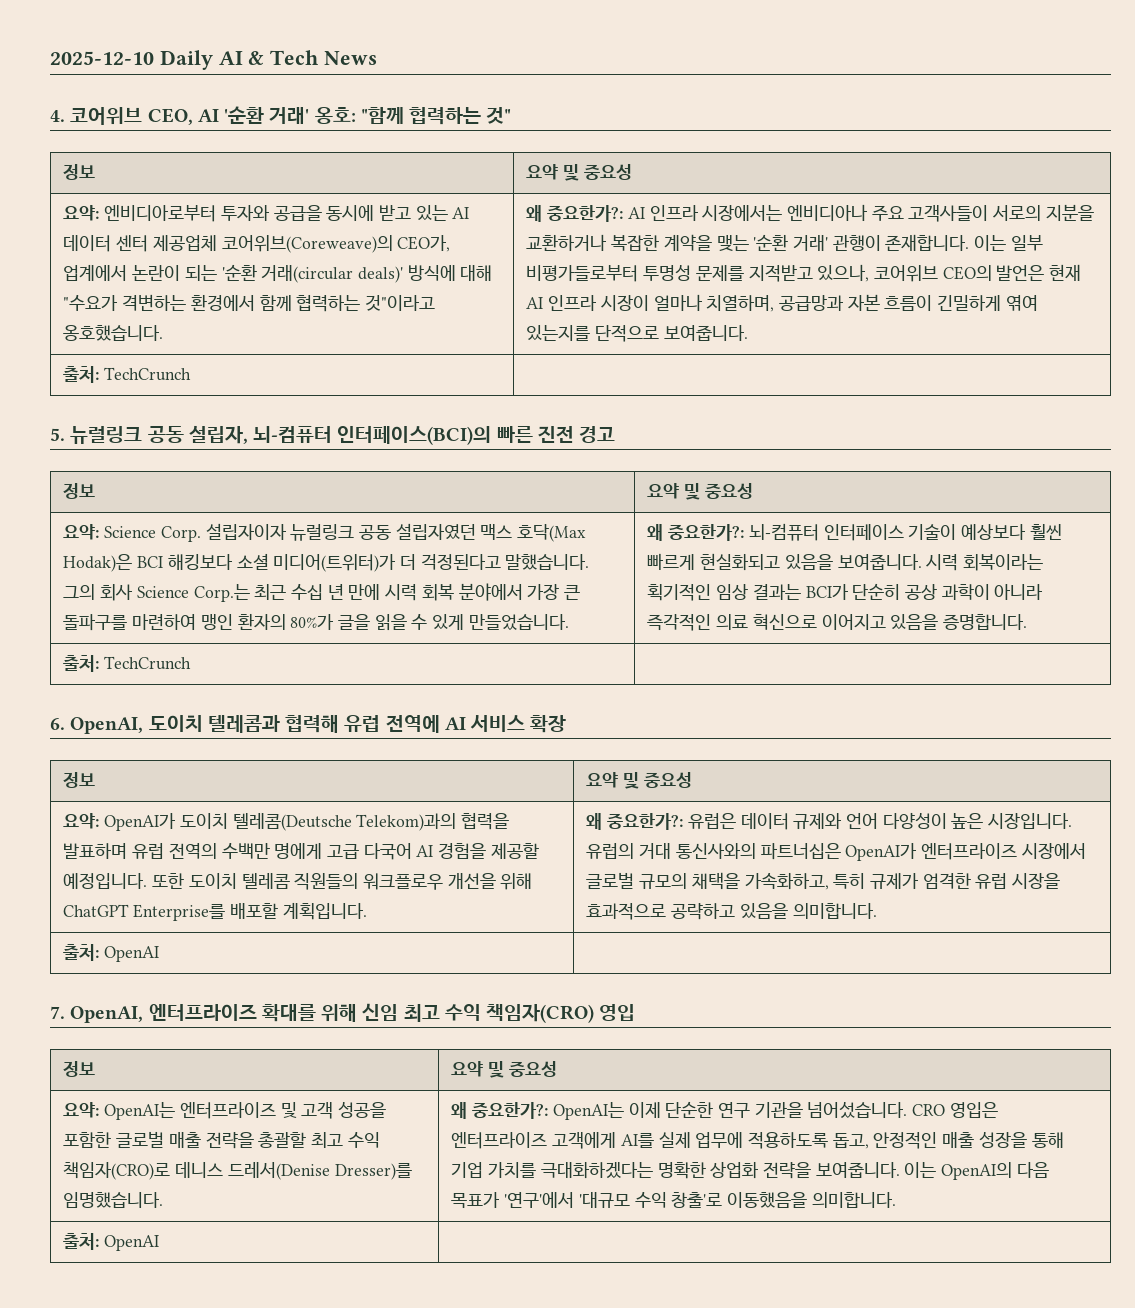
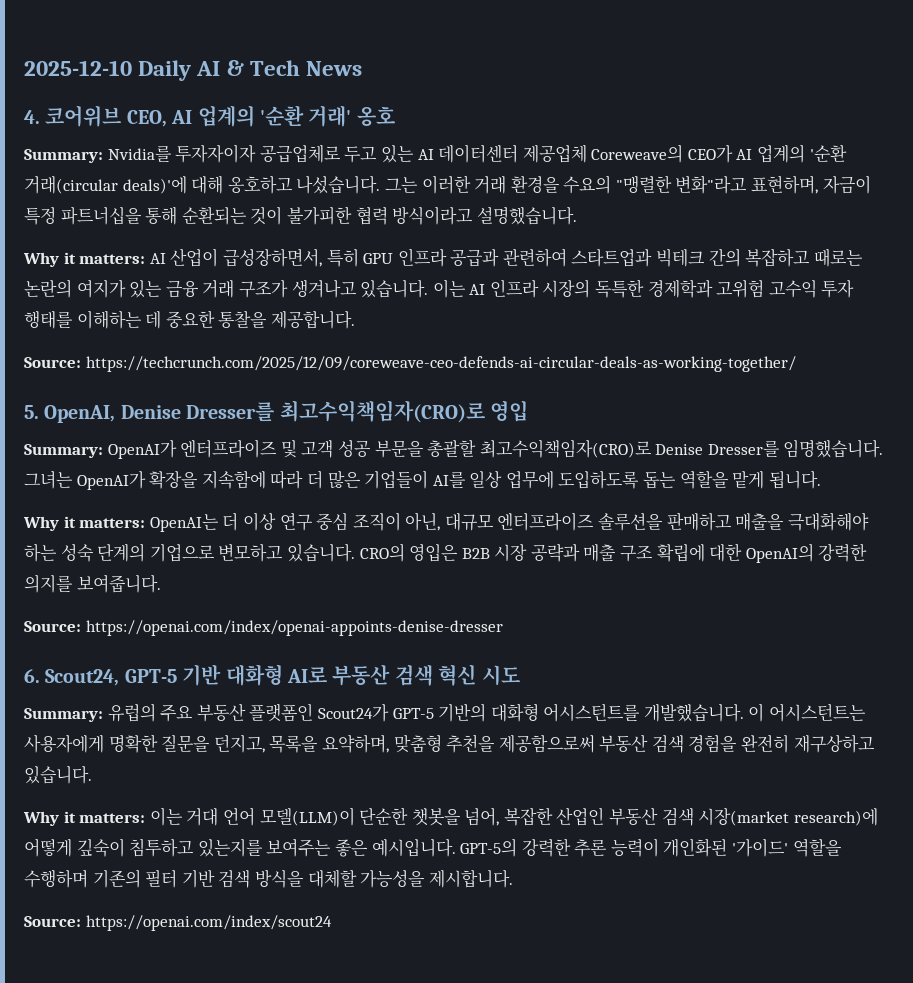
- 4. 코어위브 CEO, AI '순환 거래' 옹호: "함께 협력하는 것"
- 정보 | 요약 및 중요성
- 요약: 엔비디아로부터 투자와 공급을 동시에 받고 있는 AI 데이터 센터 제공업체 코어위브(Coreweave)의 CEO가, 업계에서 논란이 되는 '순환 거래(circular deals)' 방식에 대해 "수요가 격변하는 환경에서 함께 협력하는 것"이라고 옹호했습니다. | 왜 중요한가?: AI 인프라 시장에서는 엔비디아나 주요 고객사들이 서로의 지분을 교환하거나 복잡한 계약을 맺는 '순환 거래' 관행이 존재합니다. 이는 일부 비평가들로부터 투명성 문제를 지적받고 있으나, 코어위브 CEO의 발언은 현재 AI 인프라 시장이 얼마나 치열하며, 공급망과 자본 흐름이 긴밀하게 엮여 있는지를 단적으로 보여줍니다.
- 출처: TechCrunch |
- 5. 뉴럴링크 공동 설립자, 뇌-컴퓨터 인터페이스(BCI)의 빠른 진전 경고
- 정보 | 요약 및 중요성
- 요약: Science Corp. 설립자이자 뉴럴링크 공동 설립자였던 맥스 호닥(Max Hodak)은 BCI 해킹보다 소셜 미디어(트위터)가 더 걱정된다고 말했습니다. 그의 회사 Science Corp.는 최근 수십 년 만에 시력 회복 분야에서 가장 큰 돌파구를 마련하여 맹인 환자의 80%가 글을 읽을 수 있게 만들었습니다. | 왜 중요한가?: 뇌-컴퓨터 인터페이스 기술이 예상보다 훨씬 빠르게 현실화되고 있음을 보여줍니다. 시력 회복이라는 획기적인 임상 결과는 BCI가 단순히 공상 과학이 아니라 즉각적인 의료 혁신으로 이어지고 있음을 증명합니다.
- 출처: TechCrunch |
- 6. OpenAI, 도이치 텔레콤과 협력해 유럽 전역에 AI 서비스 확장
- 정보 | 요약 및 중요성
- 요약: OpenAI가 도이치 텔레콤(Deutsche Telekom)과의 협력을 발표하며 유럽 전역의 수백만 명에게 고급 다국어 AI 경험을 제공할 예정입니다. 또한 도이치 텔레콤 직원들의 워크플로우 개선을 위해 ChatGPT Enterprise를 배포할 계획입니다. | 왜 중요한가?: 유럽은 데이터 규제와 언어 다양성이 높은 시장입니다. 유럽의 거대 통신사와의 파트너십은 OpenAI가 엔터프라이즈 시장에서 글로벌 규모의 채택을 가속화하고, 특히 규제가 엄격한 유럽 시장을 효과적으로 공략하고 있음을 의미합니다.
- 출처: OpenAI |
- 7. OpenAI, 엔터프라이즈 확대를 위해 신임 최고 수익 책임자(CRO) 영입
- 정보 | 요약 및 중요성
- 요약: OpenAI는 엔터프라이즈 및 고객 성공을 포함한 글로벌 매출 전략을 총괄할 최고 수익 책임자(CRO)로 데니스 드레서(Denise Dresser)를 임명했습니다. | 왜 중요한가?: OpenAI는 이제 단순한 연구 기관을 넘어섰습니다. CRO 영입은 엔터프라이즈 고객에게 AI를 실제 업무에 적용하도록 돕고, 안정적인 매출 성장을 통해 기업 가치를 극대화하겠다는 명확한 상업화 전략을 보여줍니다. 이는 OpenAI의 다음 목표가 '연구'에서 '대규모 수익 창출'로 이동했음을 의미합니다.
- 출처: OpenAI |
+ 4. 코어위브 CEO, AI 업계의 '순환 거래' 옹호
+ Summary: Nvidia를 투자자이자 공급업체로 두고 있는 AI 데이터센터 제공업체 Coreweave의 CEO가 AI 업계의 '순환 거래(circular deals)'에 대해 옹호하고 나섰습니다. 그는 이러한 거래 환경을 수요의 "맹렬한 변화"라고 표현하며, 자금이 특정 파트너십을 통해 순환되는 것이 불가피한 협력 방식이라고 설명했습니다.
+ Why it matters: AI 산업이 급성장하면서, 특히 GPU 인프라 공급과 관련하여 스타트업과 빅테크 간의 복잡하고 때로는 논란의 여지가 있는 금융 거래 구조가 생겨나고 있습니다. 이는 AI 인프라 시장의 독특한 경제학과 고위험 고수익 투자 행태를 이해하는 데 중요한 통찰을 제공합니다.
+ Source: https://techcrunch.com/2025/12/09/coreweave-ceo-defends-ai-circular-deals-as-working-together/
+ 5. OpenAI, Denise Dresser를 최고수익책임자(CRO)로 영입
+ Summary: OpenAI가 엔터프라이즈 및 고객 성공 부문을 총괄할 최고수익책임자(CRO)로 Denise Dresser를 임명했습니다. 그녀는 OpenAI가 확장을 지속함에 따라 더 많은 기업들이 AI를 일상 업무에 도입하도록 돕는 역할을 맡게 됩니다.
+ Why it matters: OpenAI는 더 이상 연구 중심 조직이 아닌, 대규모 엔터프라이즈 솔루션을 판매하고 매출을 극대화해야 하는 성숙 단계의 기업으로 변모하고 있습니다. CRO의 영입은 B2B 시장 공략과 매출 구조 확립에 대한 OpenAI의 강력한 의지를 보여줍니다.
+ Source: https://openai.com/index/openai-appoints-denise-dresser
+ 6. Scout24, GPT-5 기반 대화형 AI로 부동산 검색 혁신 시도
+ Summary: 유럽의 주요 부동산 플랫폼인 Scout24가 GPT-5 기반의 대화형 어시스턴트를 개발했습니다. 이 어시스턴트는 사용자에게 명확한 질문을 던지고, 목록을 요약하며, 맞춤형 추천을 제공함으로써 부동산 검색 경험을 완전히 재구상하고 있습니다.
+ Why it matters: 이는 거대 언어 모델(LLM)이 단순한 챗봇을 넘어, 복잡한 산업인 부동산 검색 시장(market research)에 어떻게 깊숙이 침투하고 있는지를 보여주는 좋은 예시입니다. GPT-5의 강력한 추론 능력이 개인화된 '가이드' 역할을 수행하며 기존의 필터 기반 검색 방식을 대체할 가능성을 제시합니다.
+ Source: https://openai.com/index/scout24

